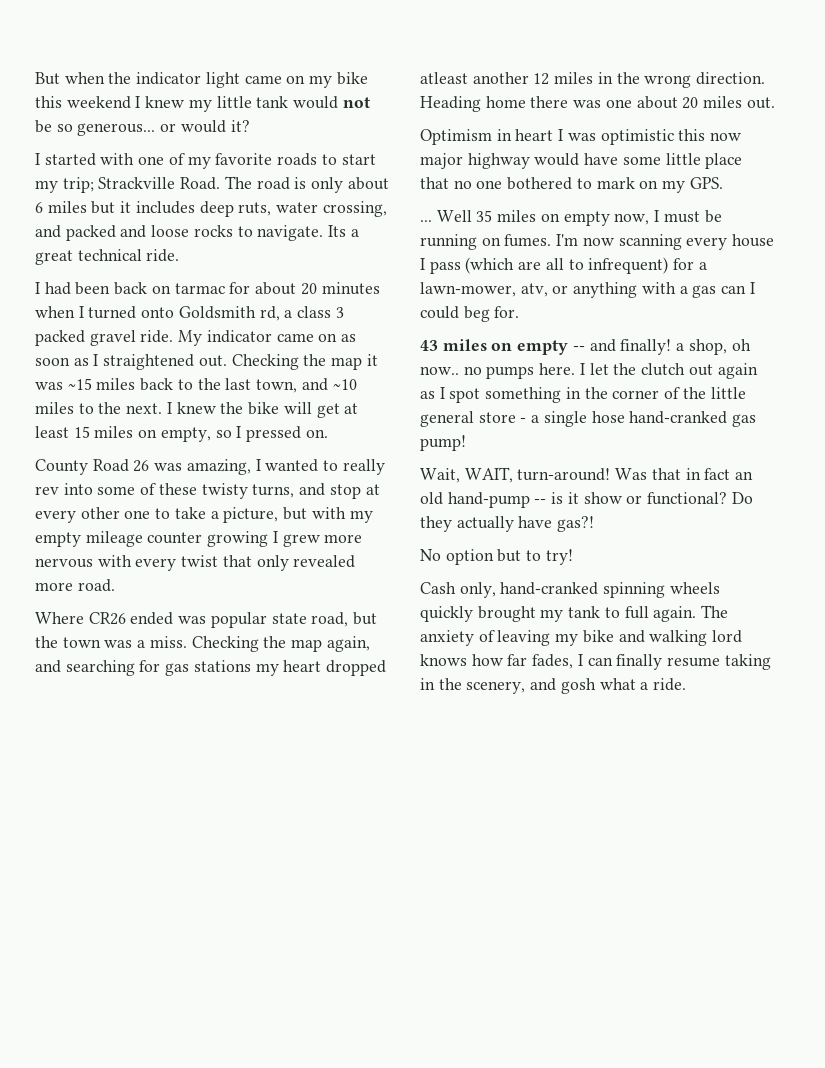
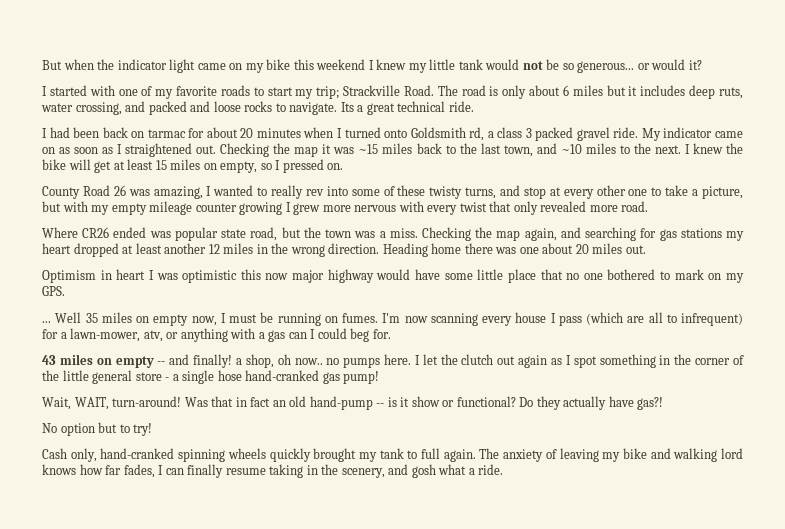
- Checking the map again, and searching for gas stations my heart dropped atleast another 12 miles in the wrong direction.
+ Checking the map again, and searching for gas stations my heart dropped at least another 12 miles in the wrong direction.

